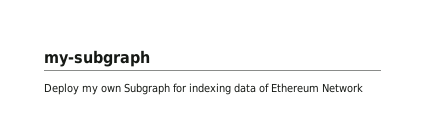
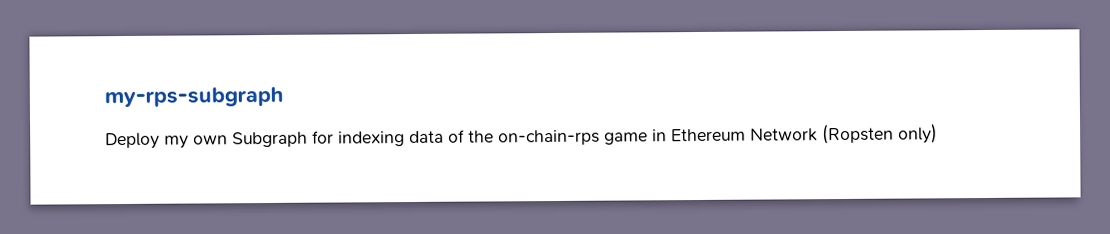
- my-subgraph
+ my-rps-subgraph
- Deploy my own Subgraph for indexing data of Ethereum Network
+ Deploy my own Subgraph for indexing data of the on-chain-rps game in Ethereum Network (Ropsten only)

